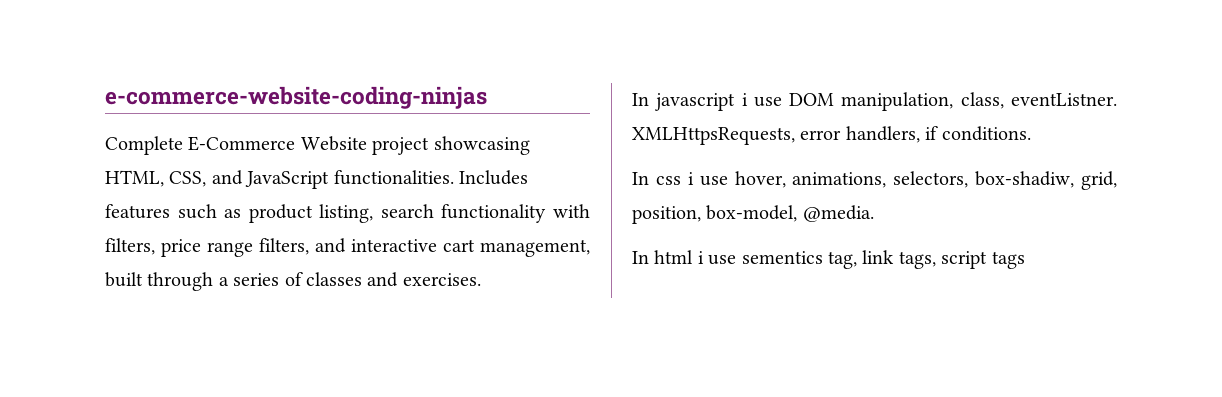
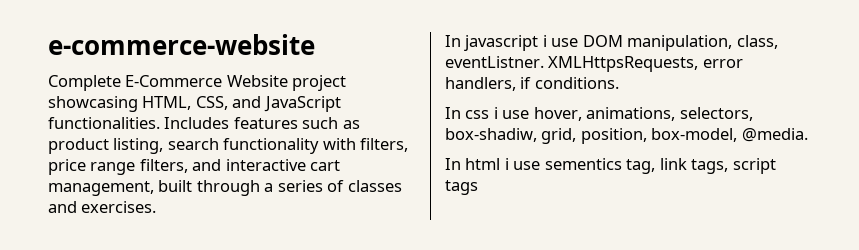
- e-commerce-website-coding-ninjas
+ e-commerce-website

